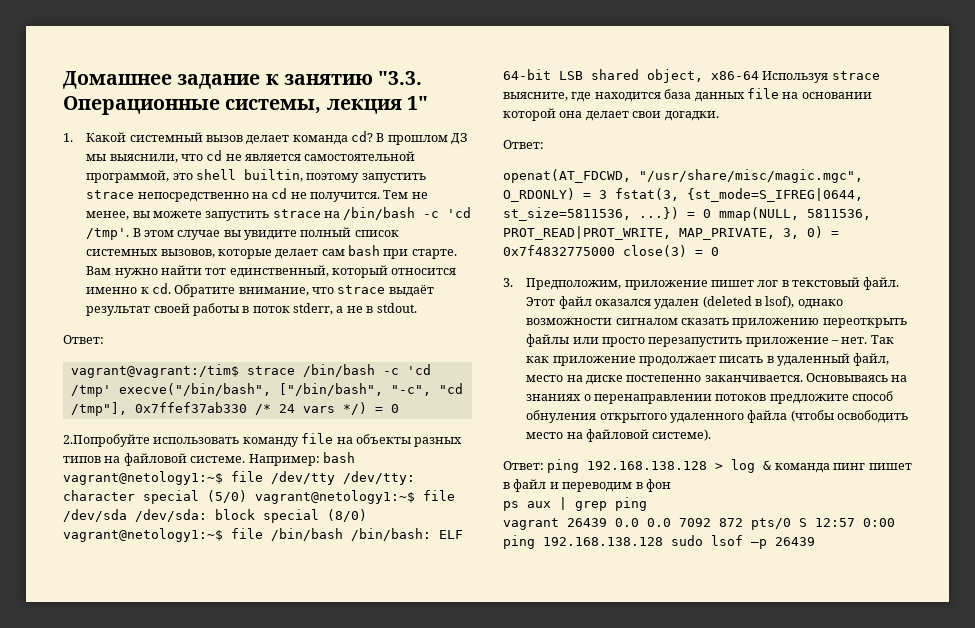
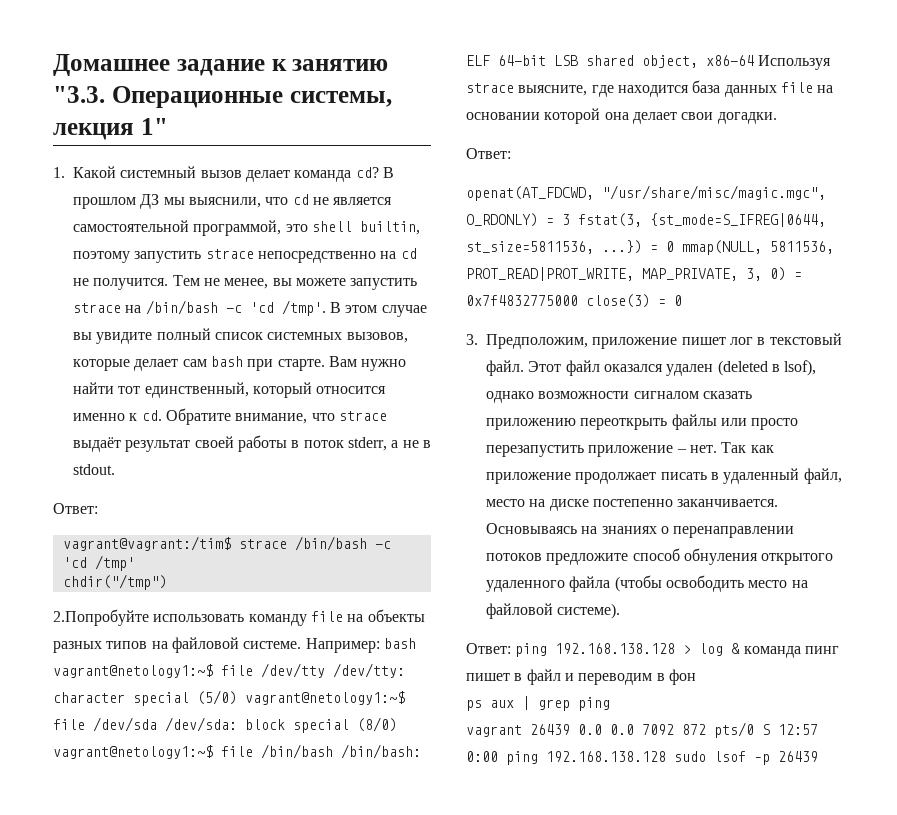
- vagrant@vagrant:/tim$ strace /bin/bash -c 'cd /tmp' execve("/bin/bash", ["/bin/bash", "-c", "cd /tmp"], 0x7ffef37ab330 /* 24 vars */) = 0
+ vagrant@vagrant:/tim$ strace /bin/bash -c 'cd /tmp'
+ chdir("/tmp")

